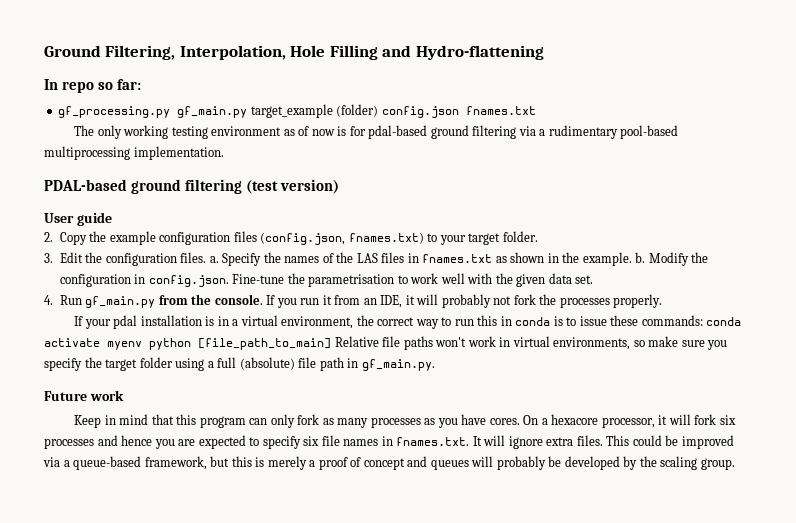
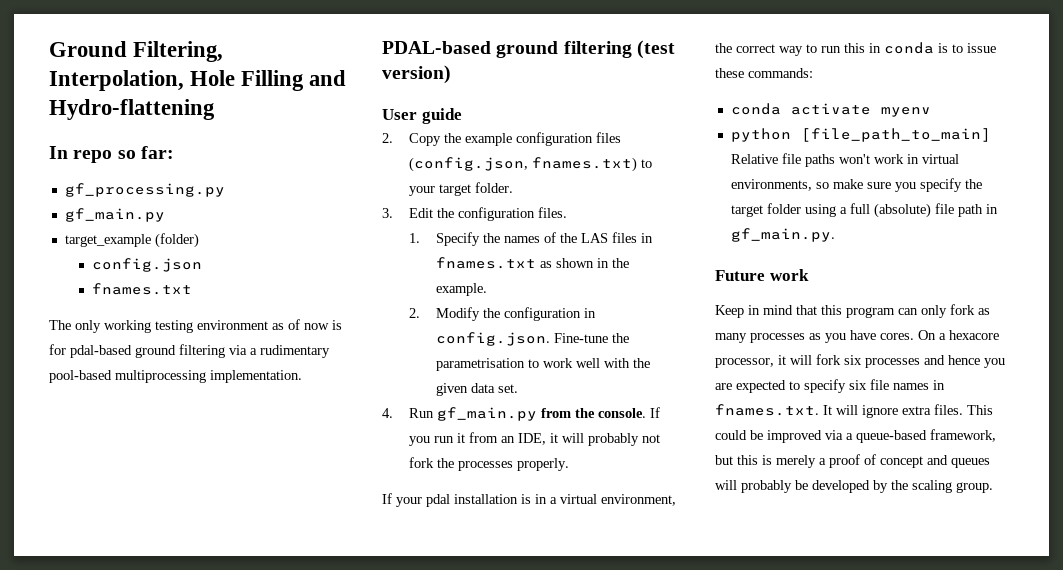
- gf_processing.py gf_main.py target_example (folder) config.json fnames.txt
+ gf_processing.py
+ gf_main.py
+ target_example (folder)
+ config.json
+ fnames.txt
- 3. Edit the configuration files. a. Specify the names of the LAS files in fnames.txt as shown in the example. b. Modify the configuration in config.json. Fine-tune the parametrisation to work well with the given data set.
+ 3. Edit the configuration files.
+ 1. Specify the names of the LAS files in fnames.txt as shown in the example.
+ 2. Modify the configuration in config.json. Fine-tune the parametrisation to work well with the given data set.
- If your pdal installation is in a virtual environment, the correct way to run this in conda is to issue these commands: conda activate myenv python [file_path_to_main] Relative file paths won't work in virtual environments, so make sure you specify the target folder using a full (absolute) file path in gf_main.py.
+ If your pdal installation is in a virtual environment, the correct way to run this in conda is to issue these commands:
+ conda activate myenv
+ python [file_path_to_main] Relative file paths won't work in virtual environments, so make sure you specify the target folder using a full (absolute) file path in gf_main.py.

